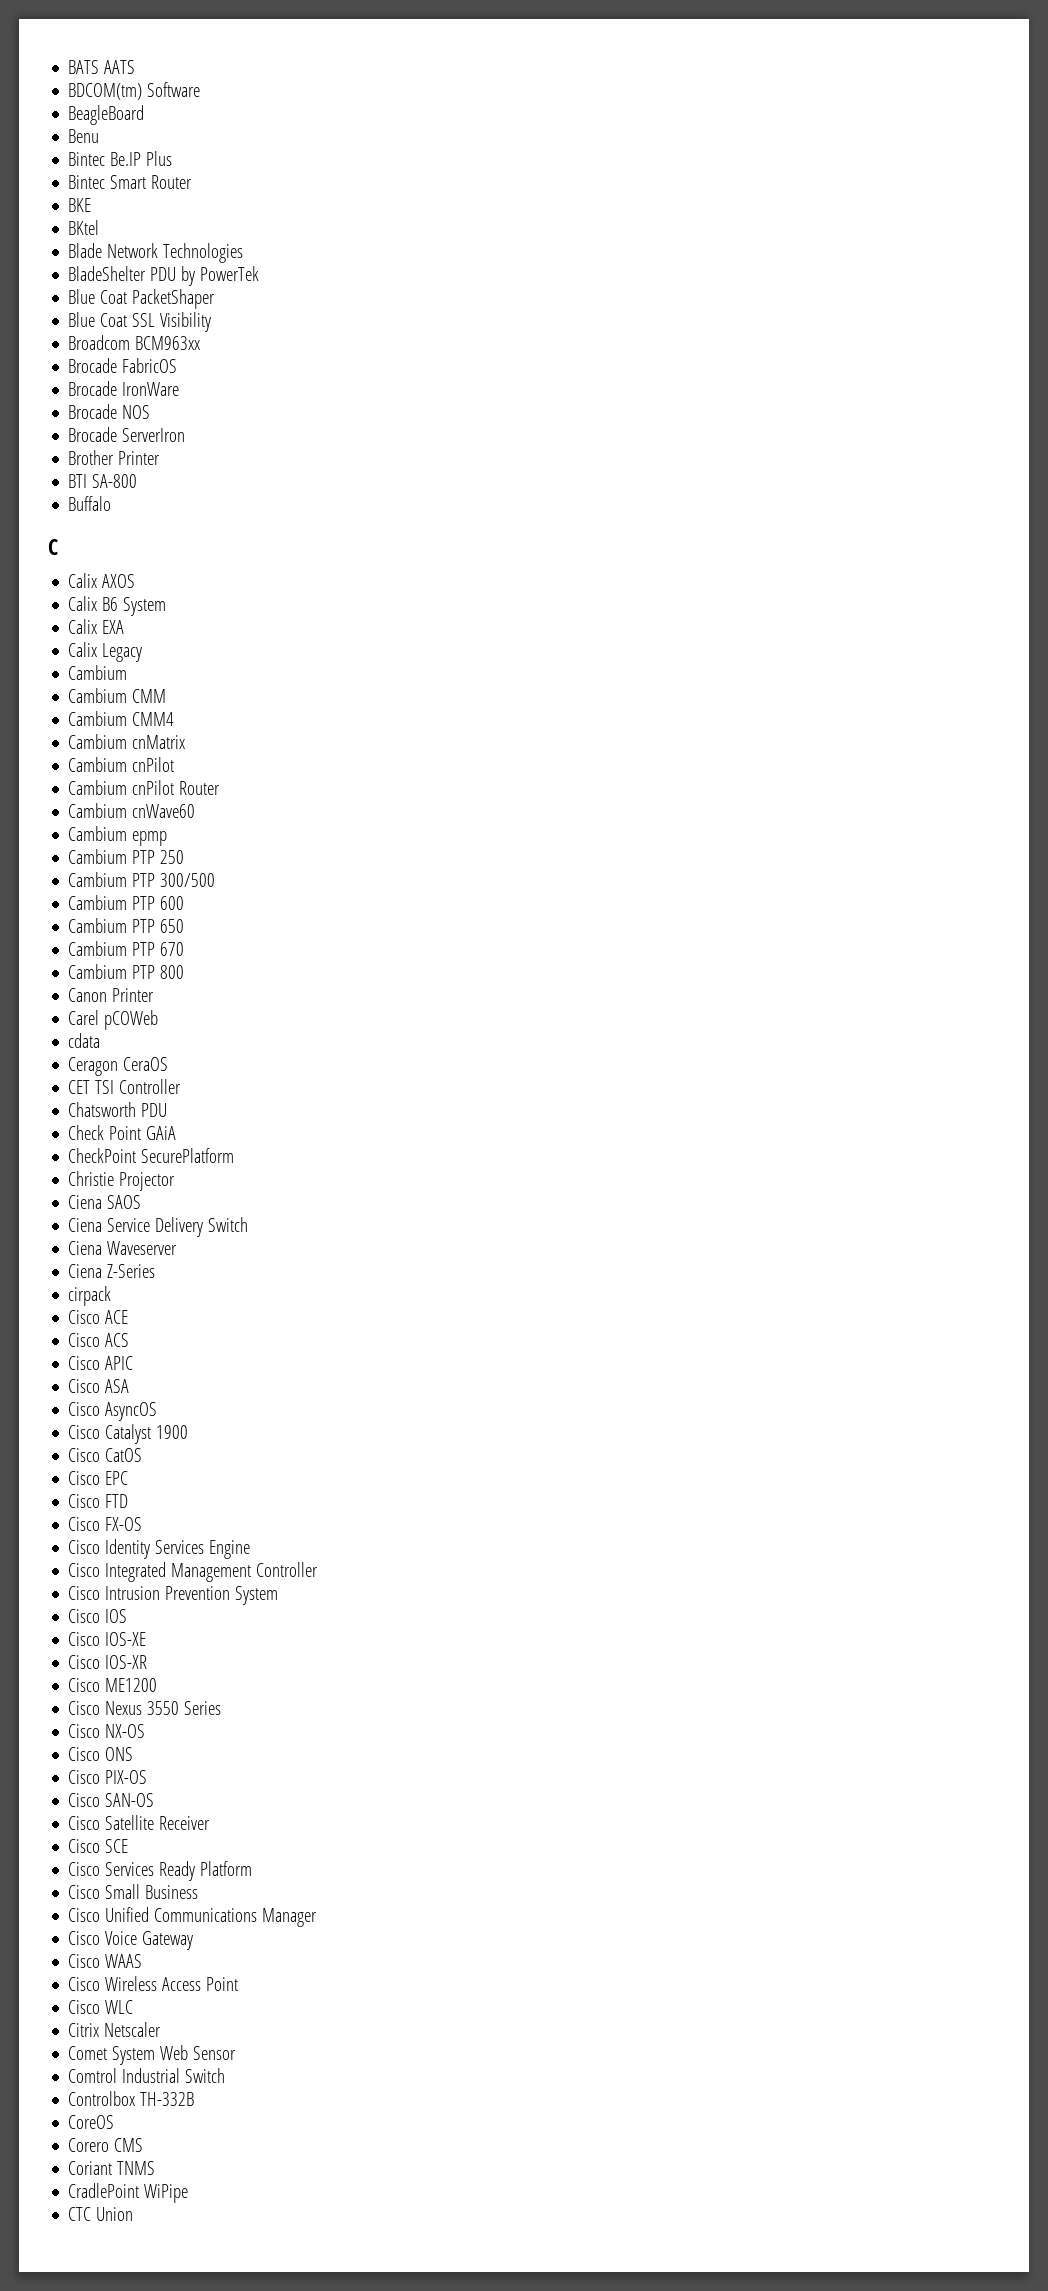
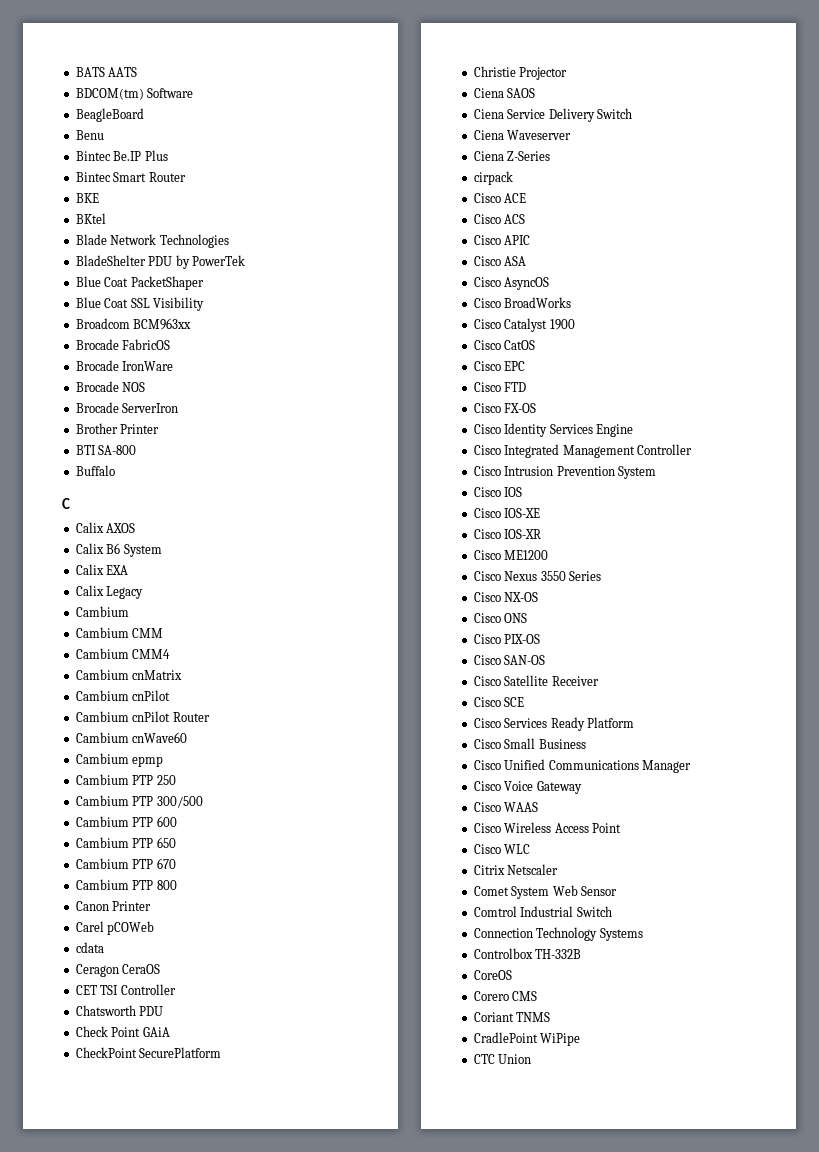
+ Cisco BroadWorks
+ Connection Technology Systems

